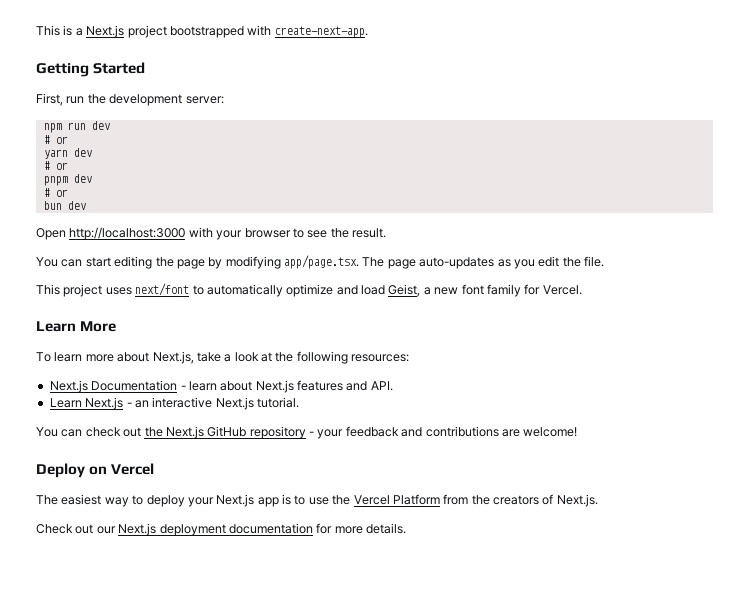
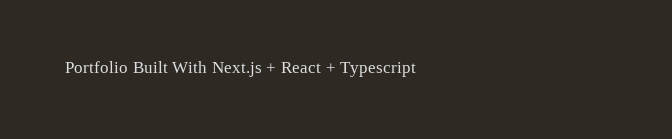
- This is a Next.js project bootstrapped with create-next-app.
- Getting Started
- First, run the development server:
- npm run dev
- # or
- yarn dev
- # or
- pnpm dev
- # or
- bun dev
- Open http://localhost:3000 with your browser to see the result.
- You can start editing the page by modifying app/page.tsx. The page auto-updates as you edit the file.
- This project uses next/font to automatically optimize and load Geist, a new font family for Vercel.
- Learn More
- To learn more about Next.js, take a look at the following resources:
- Next.js Documentation - learn about Next.js features and API.
- Learn Next.js - an interactive Next.js tutorial.
- You can check out the Next.js GitHub repository - your feedback and contributions are welcome!
- Deploy on Vercel
- The easiest way to deploy your Next.js app is to use the Vercel Platform from the creators of Next.js.
- Check out our Next.js deployment documentation for more details.
+ Portfolio Built With Next.js + React + Typescript

